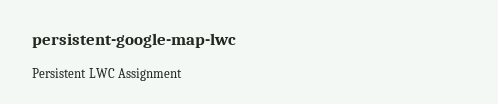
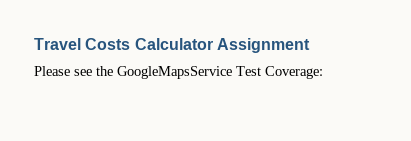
- persistent-google-map-lwc
- Persistent LWC Assignment
+ Travel Costs Calculator Assignment
+ Please see the GoogleMapsService Test Coverage:

